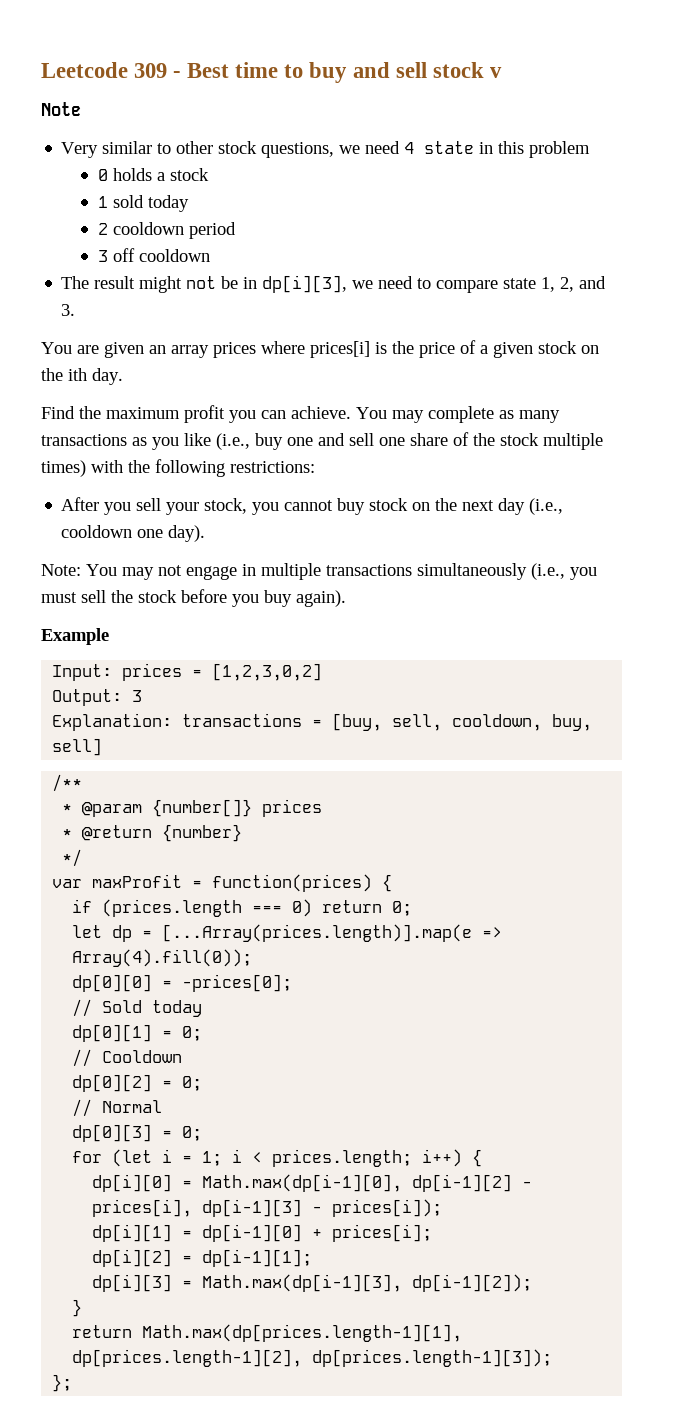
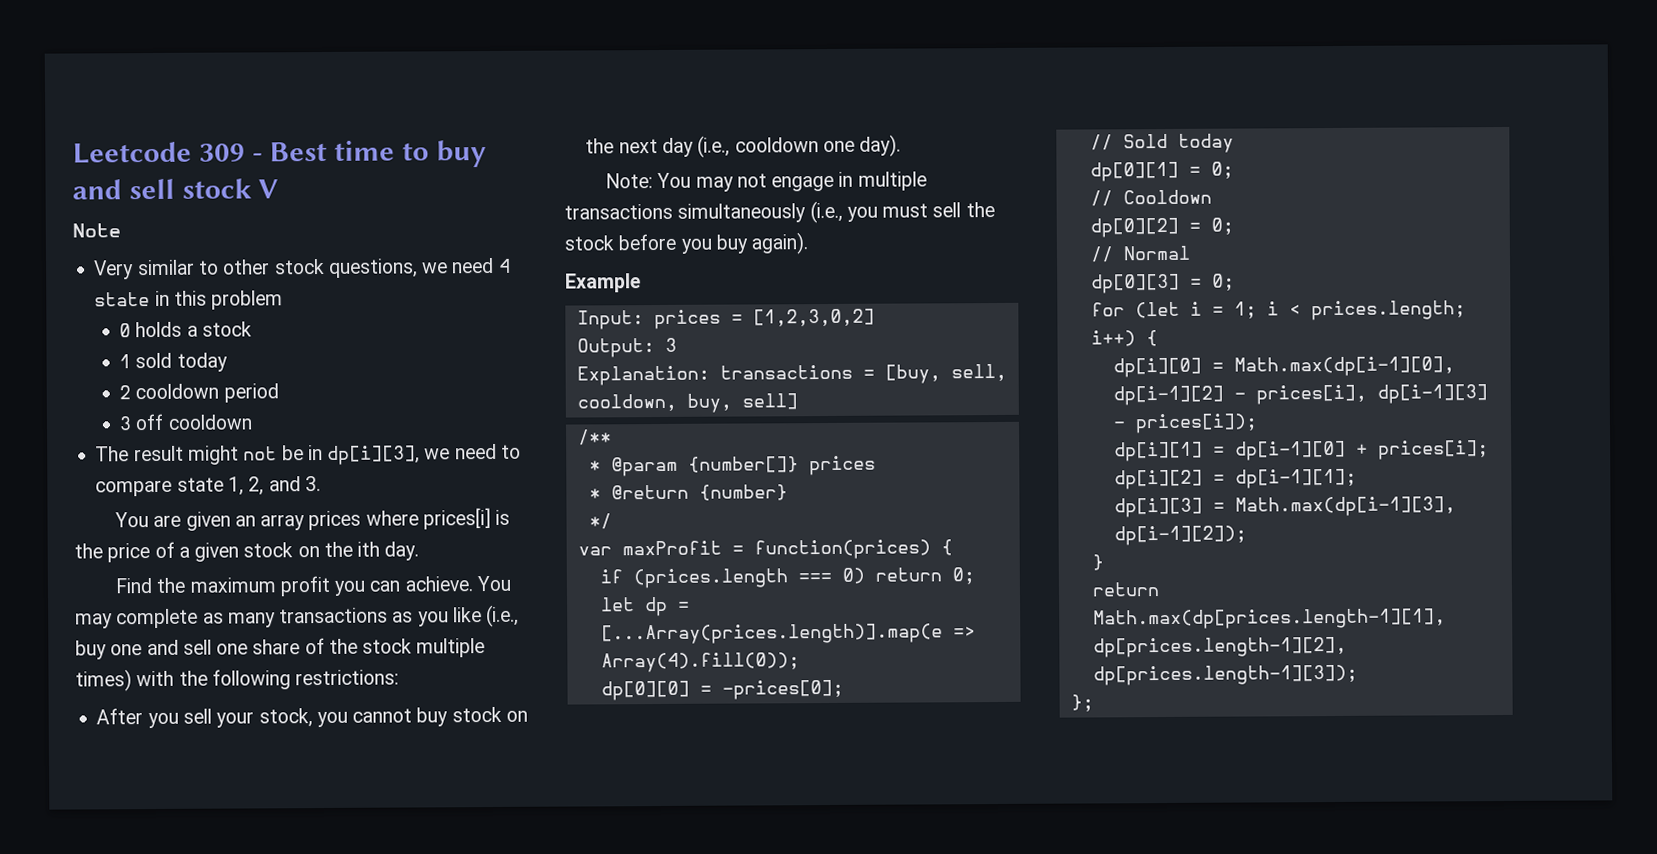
- Leetcode 309 - Best time to buy and sell stock v
+ Leetcode 309 - Best time to buy and sell stock V

